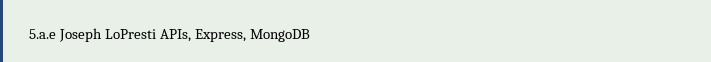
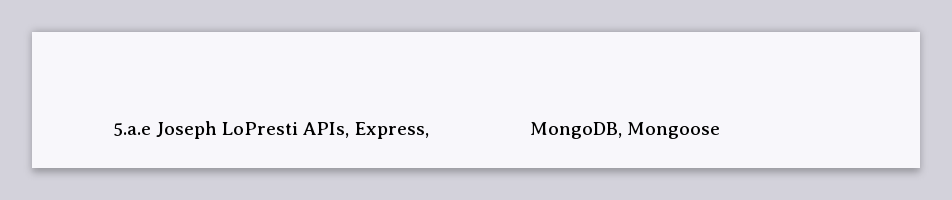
- 5.a.e Joseph LoPresti APIs, Express, MongoDB
+ 5.a.e Joseph LoPresti APIs, Express, MongoDB, Mongoose

